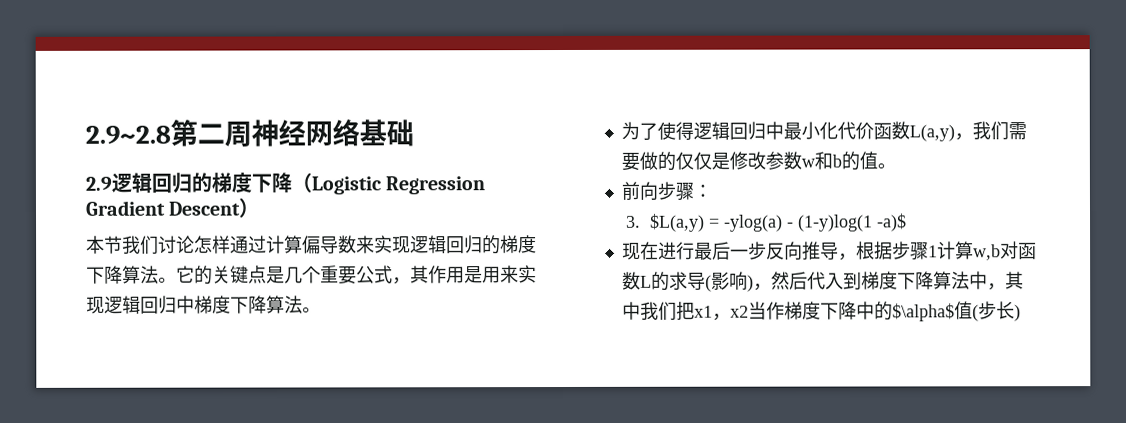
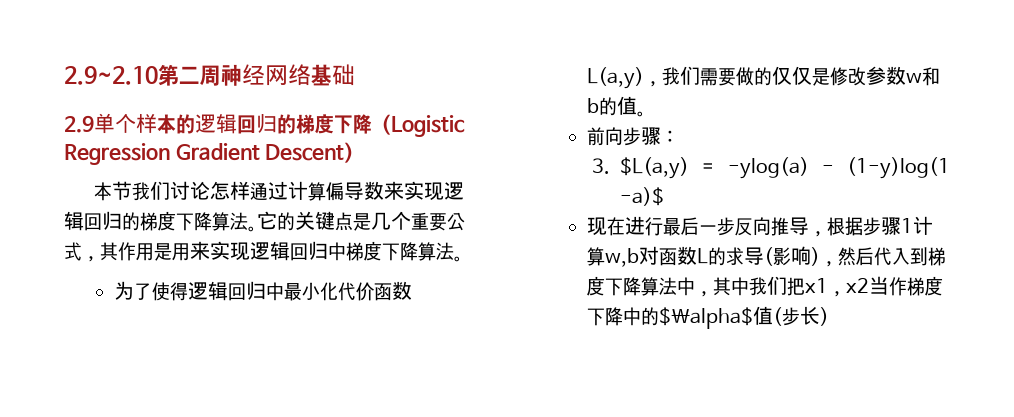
- 2.9~2.8第二周神经网络基础
+ 2.9~2.10第二周神经网络基础
- 2.9逻辑回归的梯度下降（Logistic Regression Gradient Descent）
+ 2.9单个样本的逻辑回归的梯度下降（Logistic Regression Gradient Descent）

